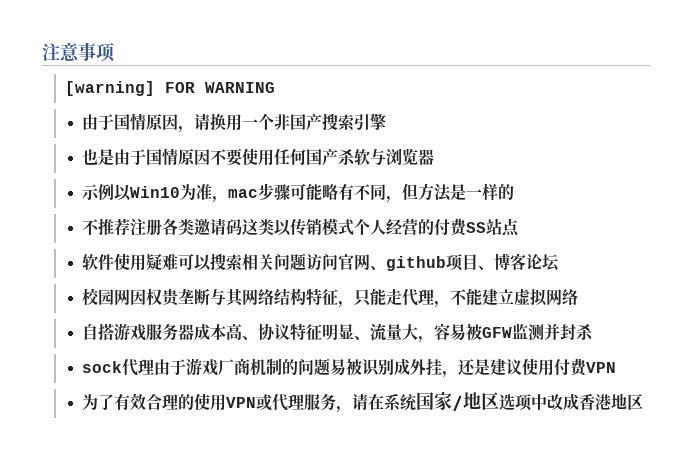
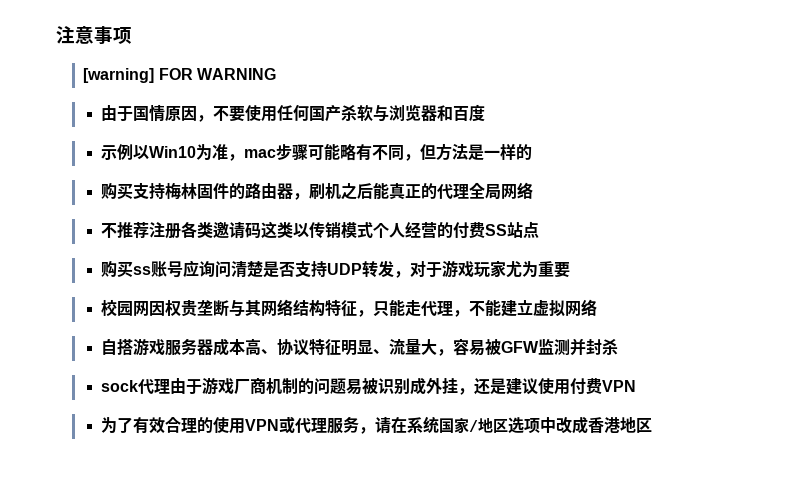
- 由于国情原因，请换用一个非国产搜索引擎
- 也是由于国情原因不要使用任何国产杀软与浏览器
+ 由于国情原因，不要使用任何国产杀软与浏览器和百度
+ 购买支持梅林固件的路由器，刷机之后能真正的代理全局网络
- 软件使用疑难可以搜索相关问题访问官网、github项目、博客论坛
+ 购买ss账号应询问清楚是否支持UDP转发，对于游戏玩家尤为重要

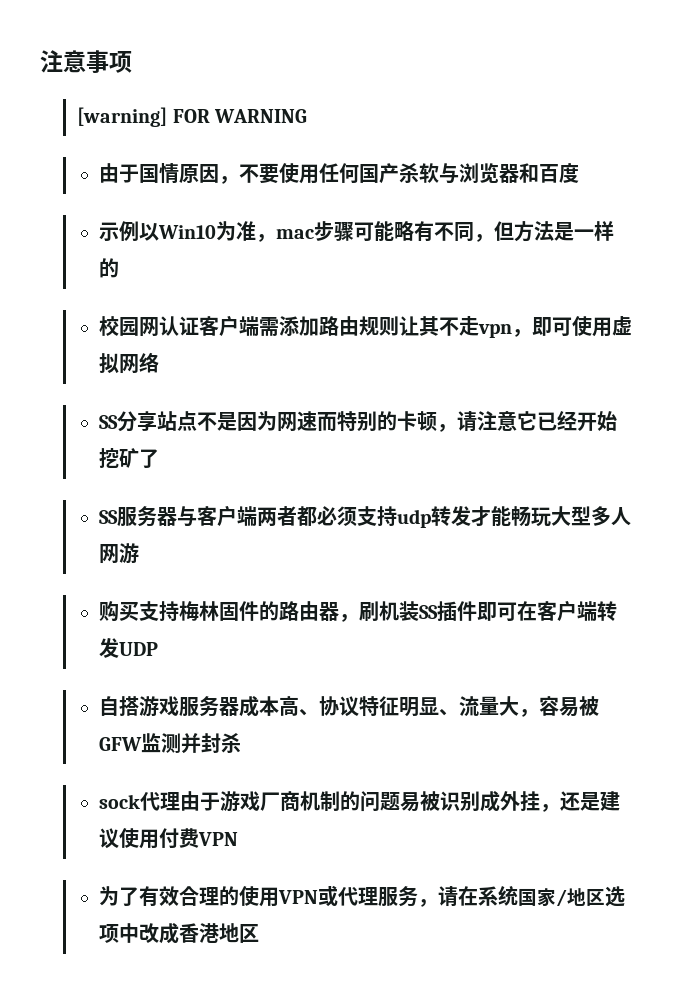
+ 校园网认证客户端需添加路由规则让其不走vpn，即可使用虚拟网络
+ SS分享站点不是因为网速而特别的卡顿，请注意它已经开始挖矿了
+ SS服务器与客户端两者都必须支持udp转发才能畅玩大型多人网游
- 购买支持梅林固件的路由器，刷机之后能真正的代理全局网络
- 不推荐注册各类邀请码这类以传销模式个人经营的付费SS站点
- 购买ss账号应询问清楚是否支持UDP转发，对于游戏玩家尤为重要
- 校园网因权贵垄断与其网络结构特征，只能走代理，不能建立虚拟网络
+ 购买支持梅林固件的路由器，刷机装SS插件即可在客户端转发UDP

